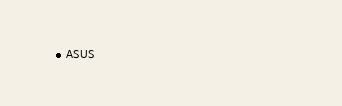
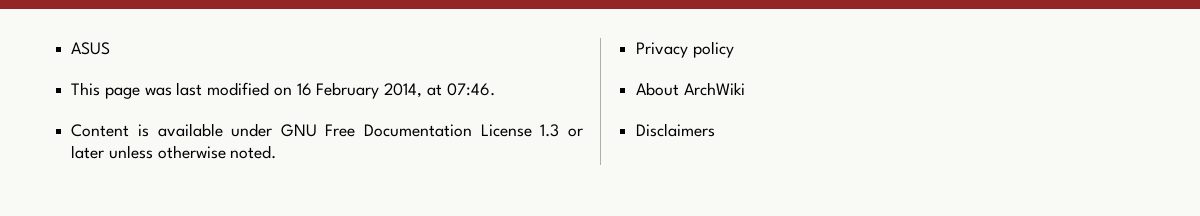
+ This page was last modified on 16 February 2014, at 07:46.
+ Content is available under GNU Free Documentation License 1.3 or later unless otherwise noted.
+ Privacy policy
+ About ArchWiki
+ Disclaimers

